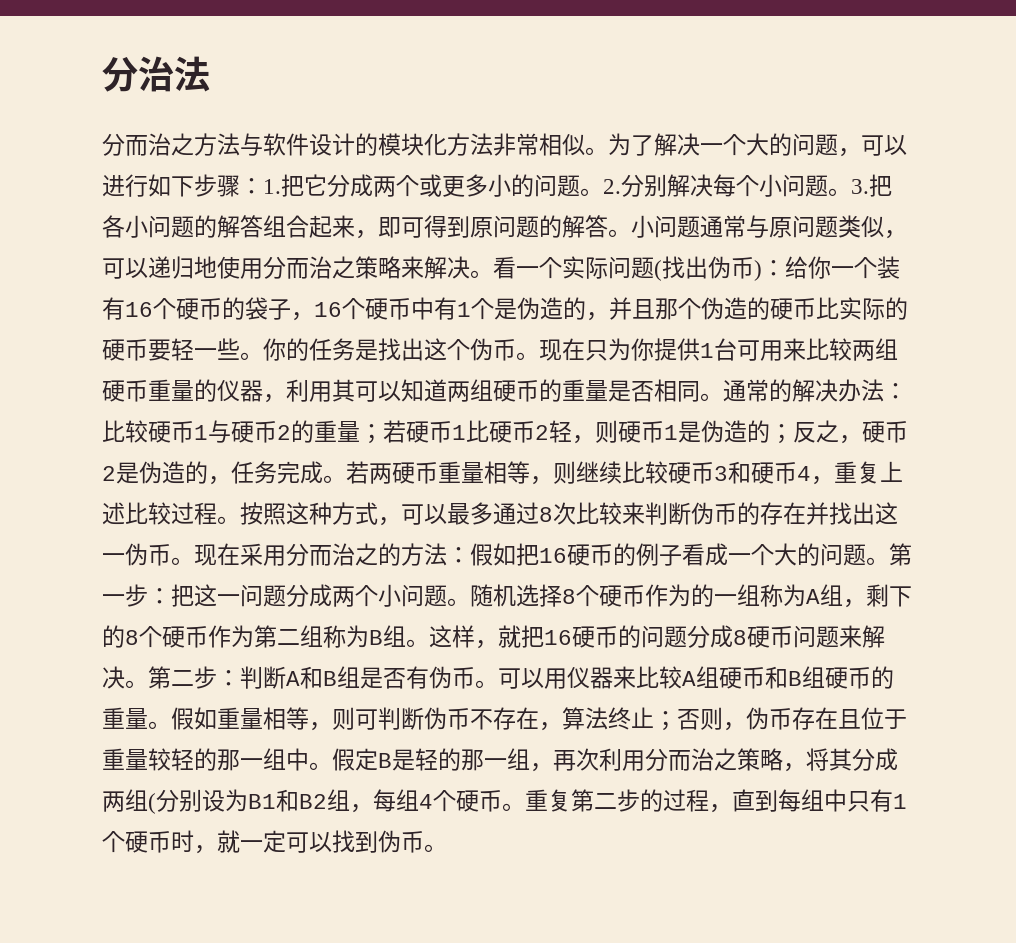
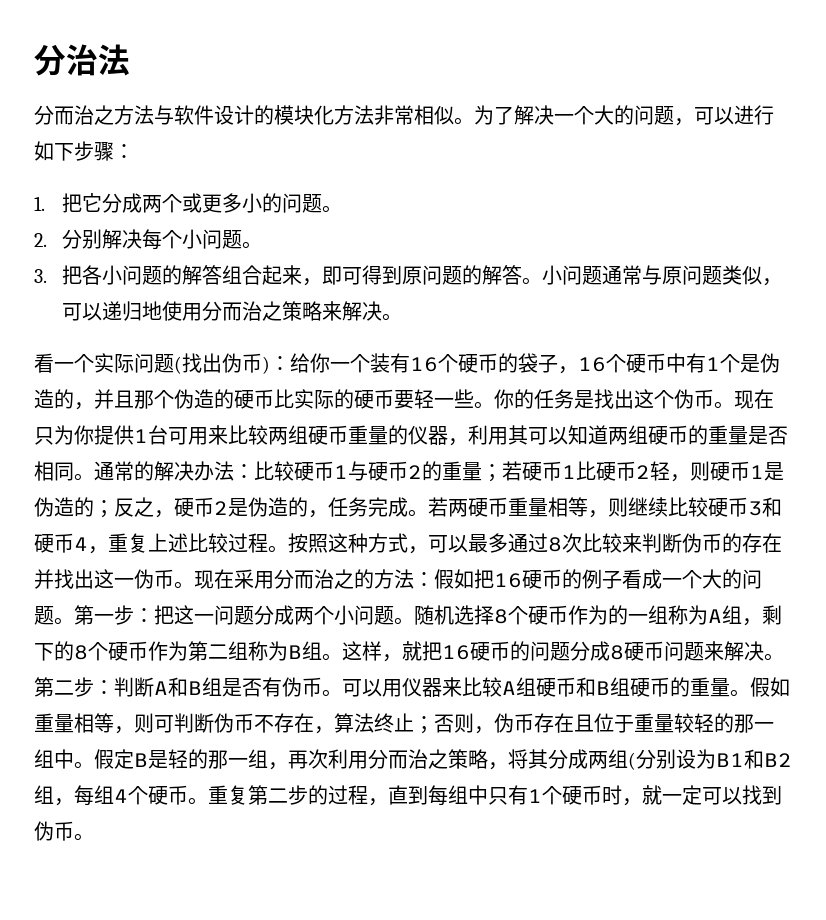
- 为了解决一个大的问题，可以进行如下步骤：1.把它分成两个或更多小的问题。2.分别解决每个小问题。3.把各小问题的解答组合起来，即可得到原问题的解答。
+ 为了解决一个大的问题，可以进行如下步骤：
+ 1.把它分成两个或更多小的问题。
+ 2.分别解决每个小问题。
+ 3.把各小问题的解答组合起来，即可得到原问题的解答。
- 小问题通常与原问题类似，可以递归地使用分而治之策略来解决。看一个实际问题(找出伪币)：给你一个装有16个硬币的袋子，16个硬币中有1个是伪造的，并且那个伪造的硬币比实际的硬币要轻一些。
+ 小问题通常与原问题类似，可以递归地使用分而治之策略来解决。
+ 看一个实际问题(找出伪币)：给你一个装有16个硬币的袋子，16个硬币中有1个是伪造的，并且那个伪造的硬币比实际的硬币要轻一些。

